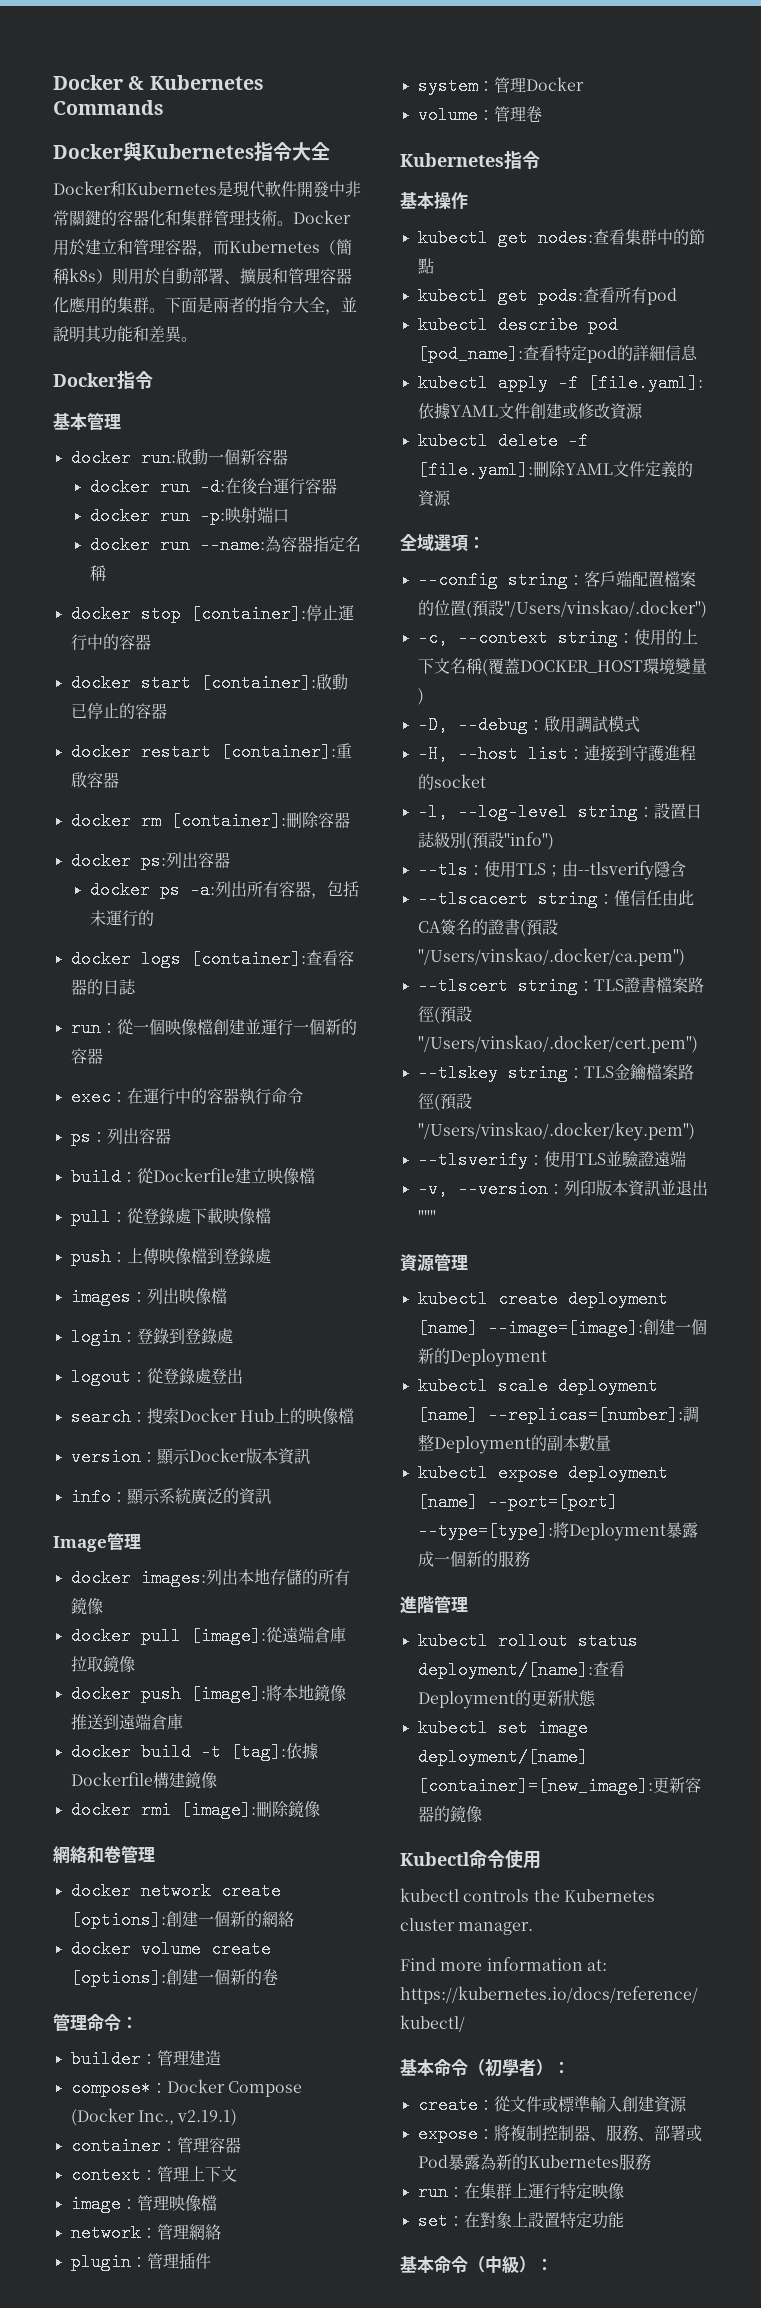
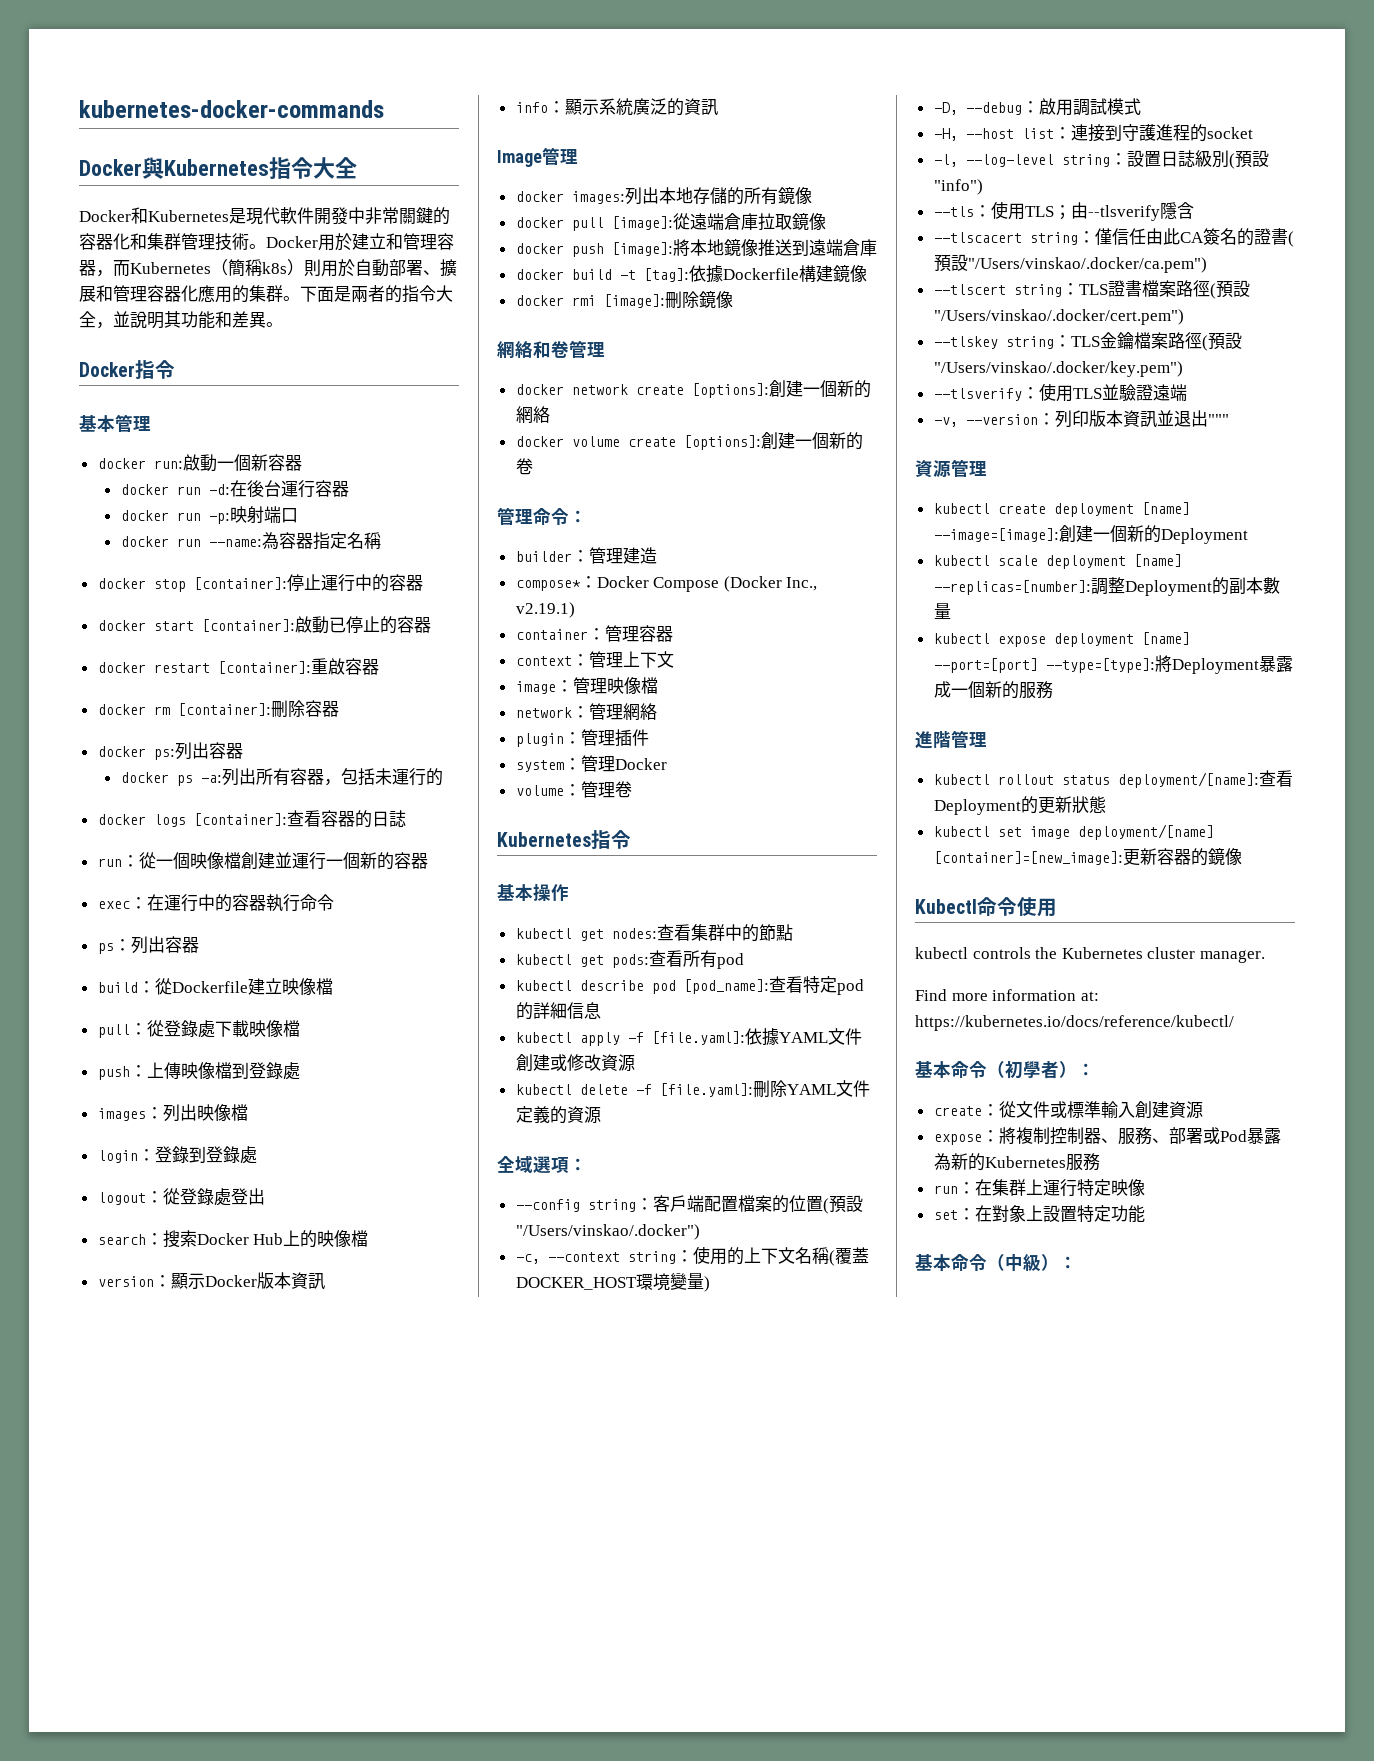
- Docker & Kubernetes Commands
+ kubernetes-docker-commands

